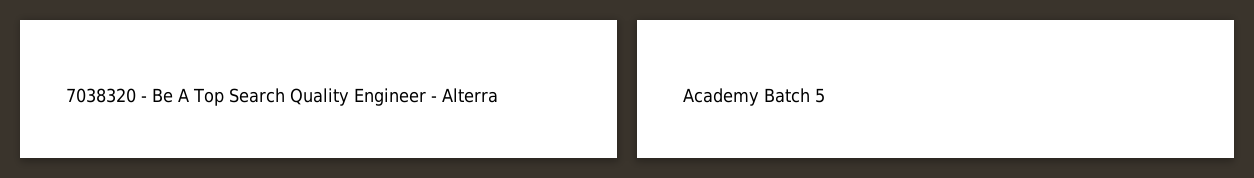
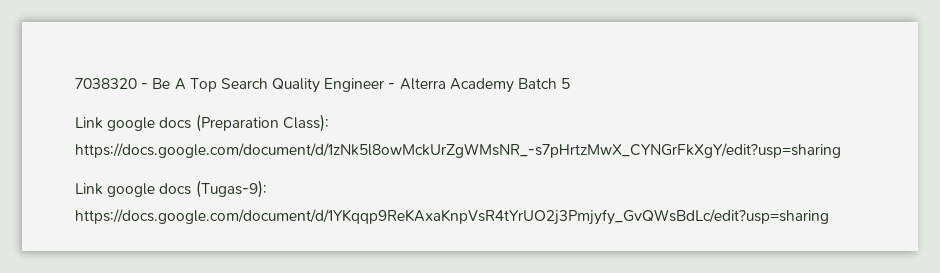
+ Link google docs (Preparation Class): https://docs.google.com/document/d/1zNk5l8owMckUrZgWMsNR_-s7pHrtzMwX_CYNGrFkXgY/edit?usp=sharing
+ Link google docs (Tugas-9): https://docs.google.com/document/d/1YKqqp9ReKAxaKnpVsR4tYrUO2j3Pmjyfy_GvQWsBdLc/edit?usp=sharing

